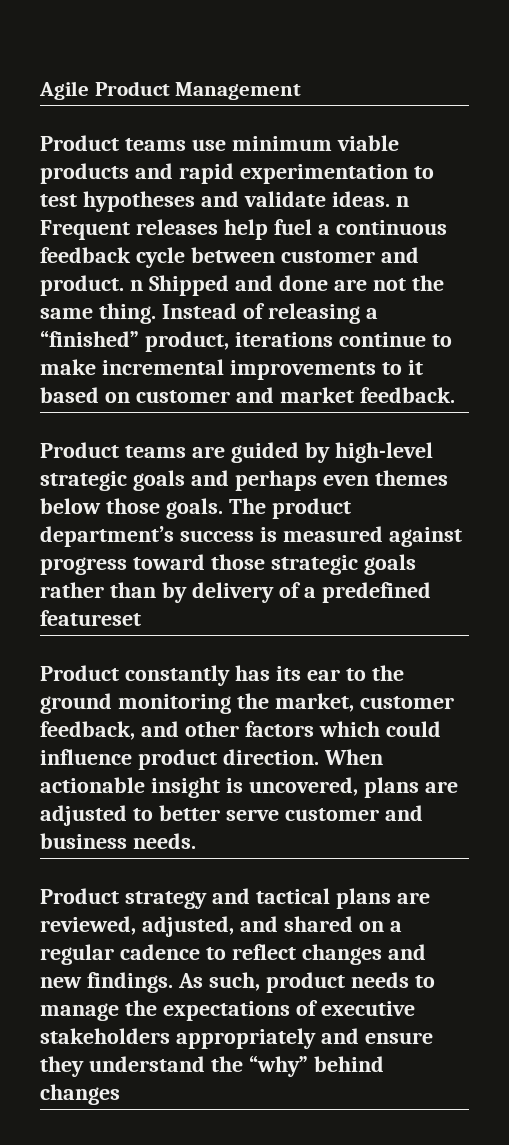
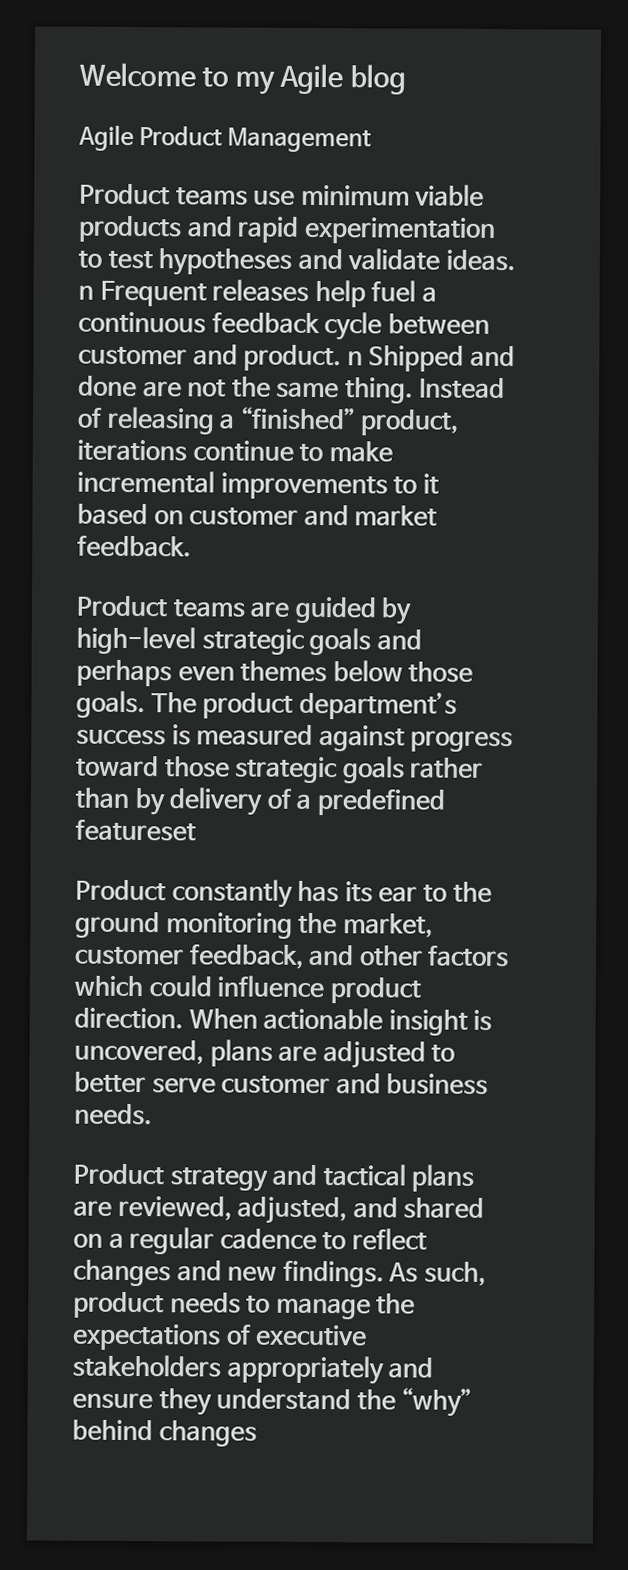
+ Welcome to my Agile blog

